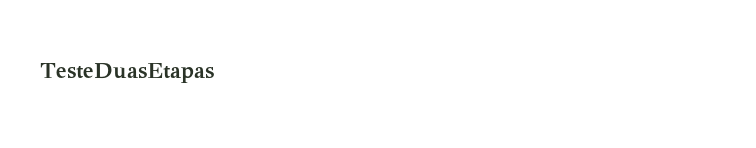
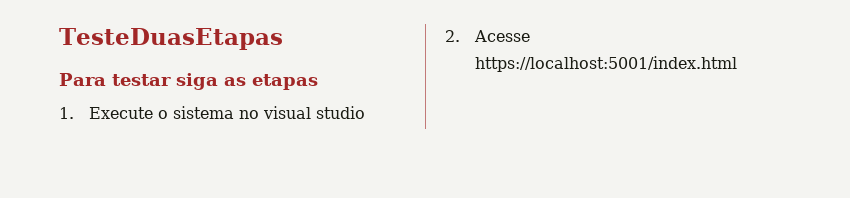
+ Para testar siga as etapas
+ 1. Execute o sistema no visual studio
+ 2. Acesse https://localhost:5001/index.html

